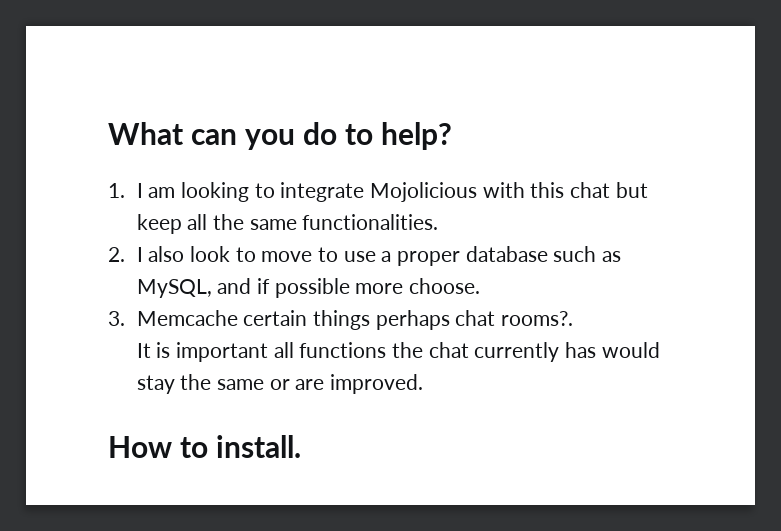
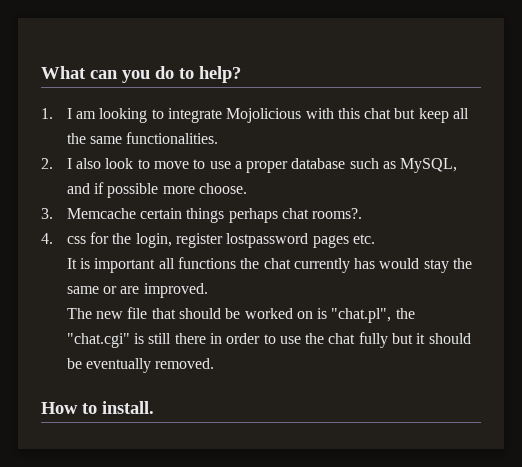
+ 4. css for the login, register lostpassword pages etc.
+ The new file that should be worked on is "chat.pl", the "chat.cgi" is still there in order to use the chat fully but it should be eventually removed.

